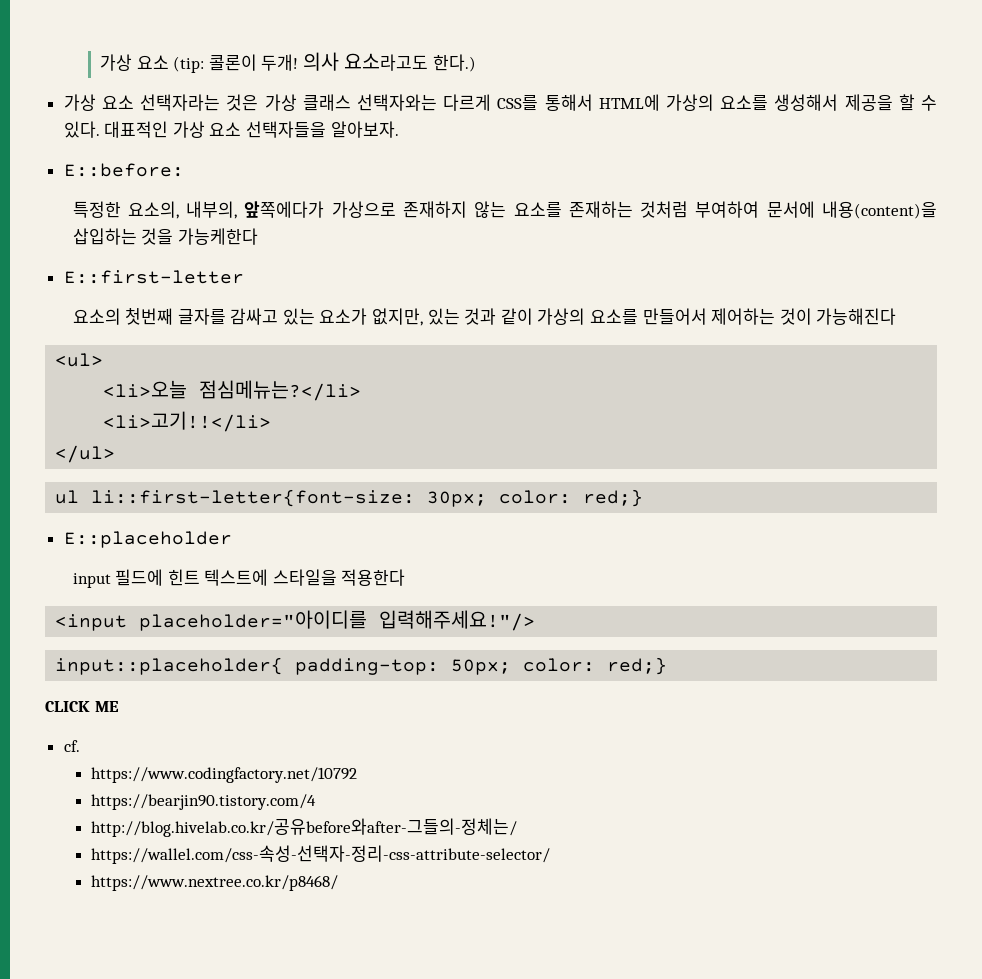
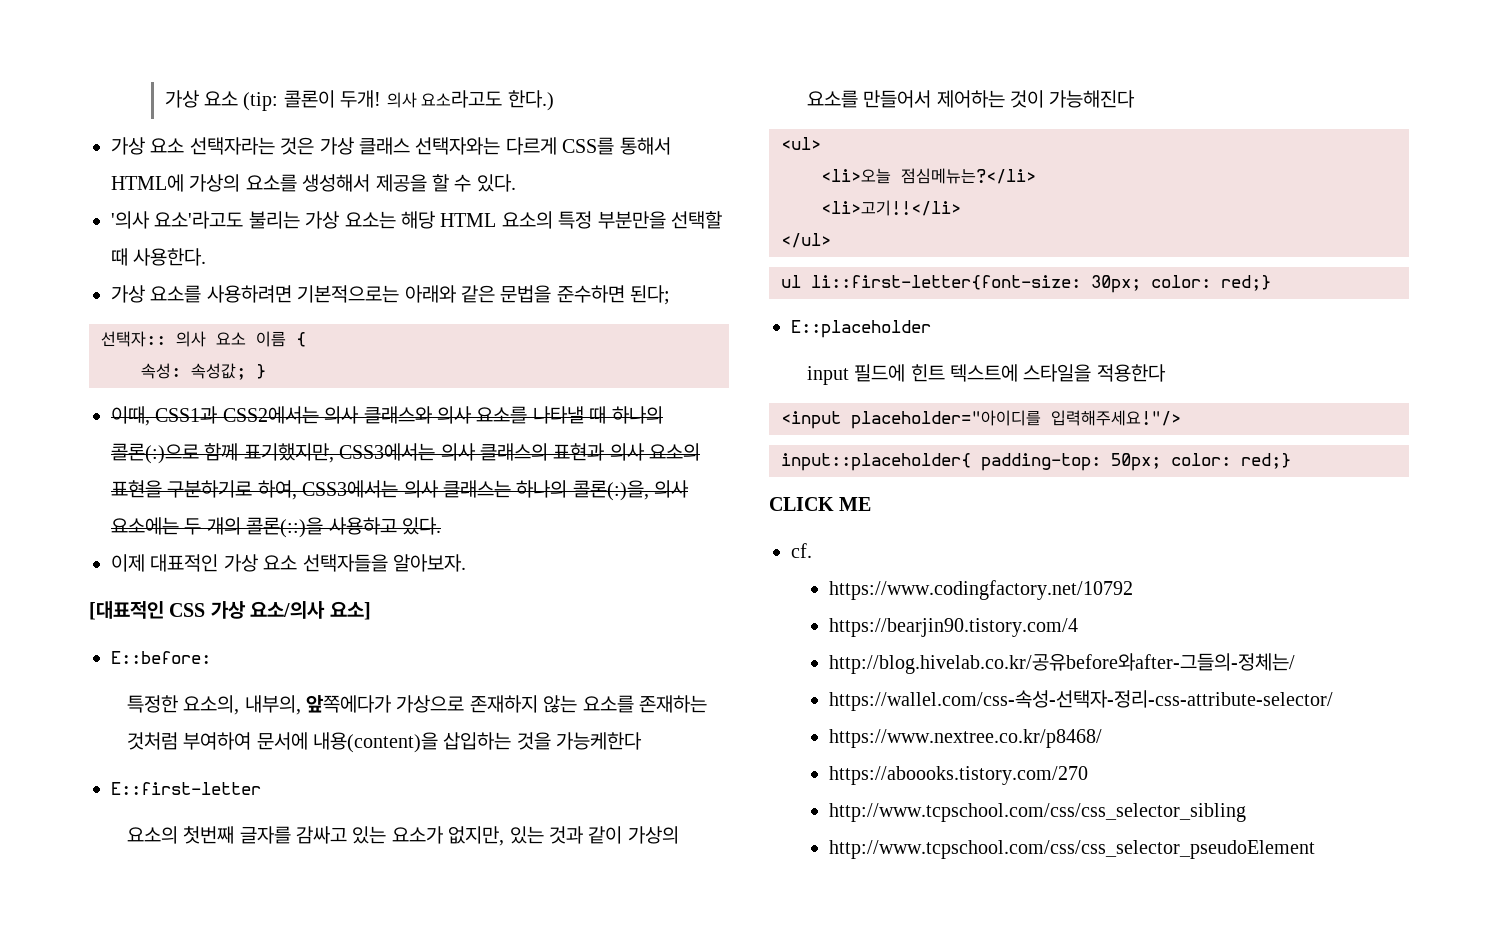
- 가상 요소 선택자라는 것은 가상 클래스 선택자와는 다르게 CSS를 통해서 HTML에 가상의 요소를 생성해서 제공을 할 수 있다. 대표적인 가상 요소 선택자들을 알아보자.
+ 가상 요소 선택자라는 것은 가상 클래스 선택자와는 다르게 CSS를 통해서 HTML에 가상의 요소를 생성해서 제공을 할 수 있다.
+ '의사 요소'라고도 불리는 가상 요소는 해당 HTML 요소의 특정 부분만을 선택할 때 사용한다.
+ 가상 요소를 사용하려면 기본적으로는 아래와 같은 문법을 준수하면 된다;
+ 선택자:: 의사 요소 이름 {
+ 속성: 속성값; }
+ 이때, CSS1과 CSS2에서는 의사 클래스와 의사 요소를 나타낼 때 하나의 콜론(:)으로 함께 표기했지만, CSS3에서는 의사 클래스의 표현과 의사 요소의 표현을 구분하기로 하여, CSS3에서는 의사 클래스는 하나의 콜론(:)을, 의사 요소에는 두 개의 콜론(::)을 사용하고 있다.
+ 이제 대표적인 가상 요소 선택자들을 알아보자.
+ [대표적인 CSS 가상 요소/의사 요소]
+ https://aboooks.tistory.com/270
+ http://www.tcpschool.com/css/css_selector_sibling
+ http://www.tcpschool.com/css/css_selector_pseudoElement

